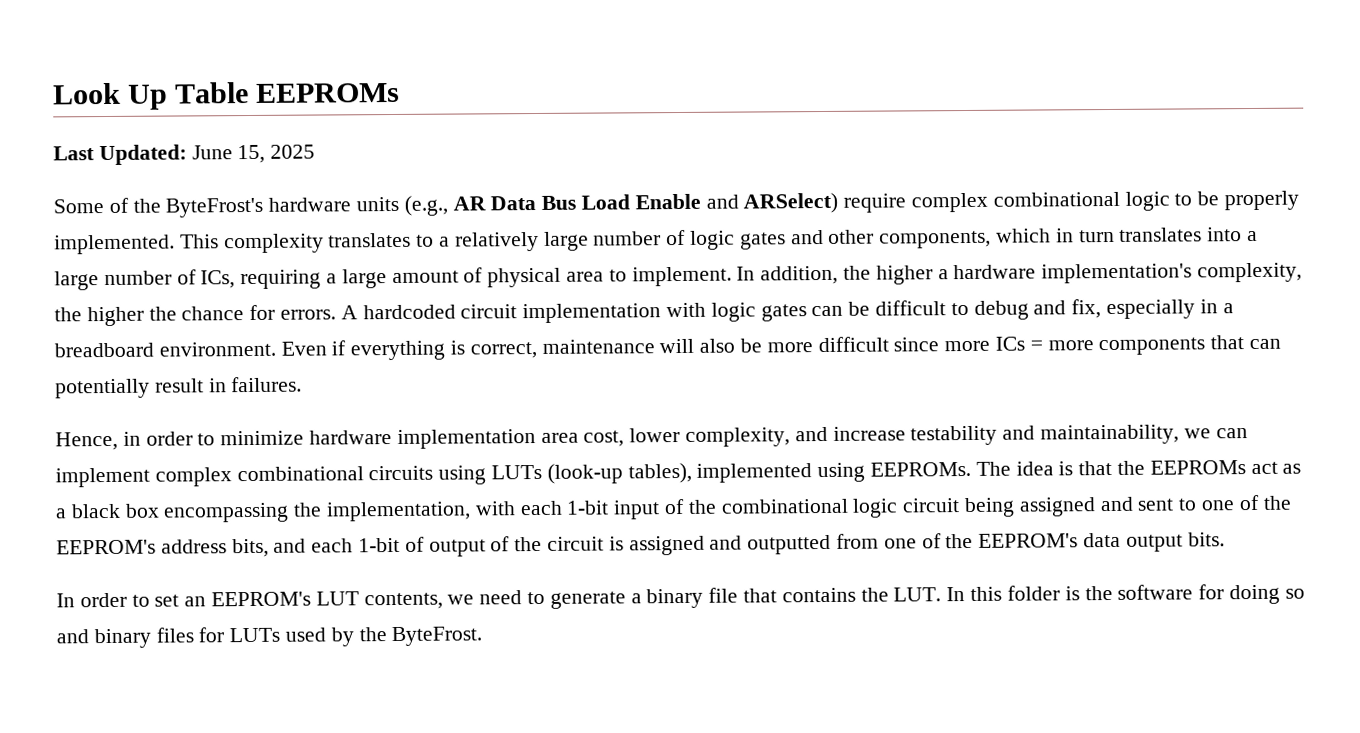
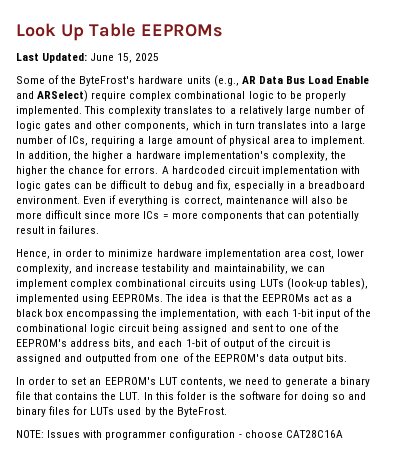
+ NOTE: Issues with programmer configuration - choose CAT28C16A

